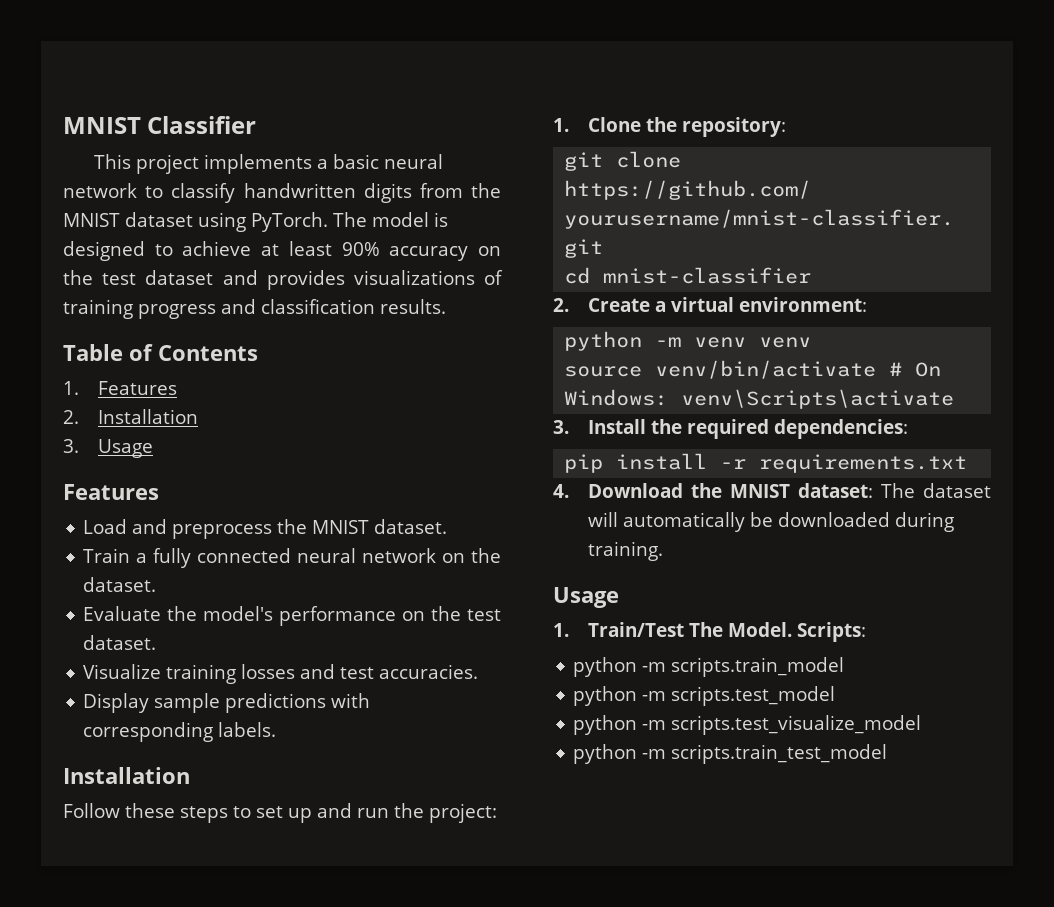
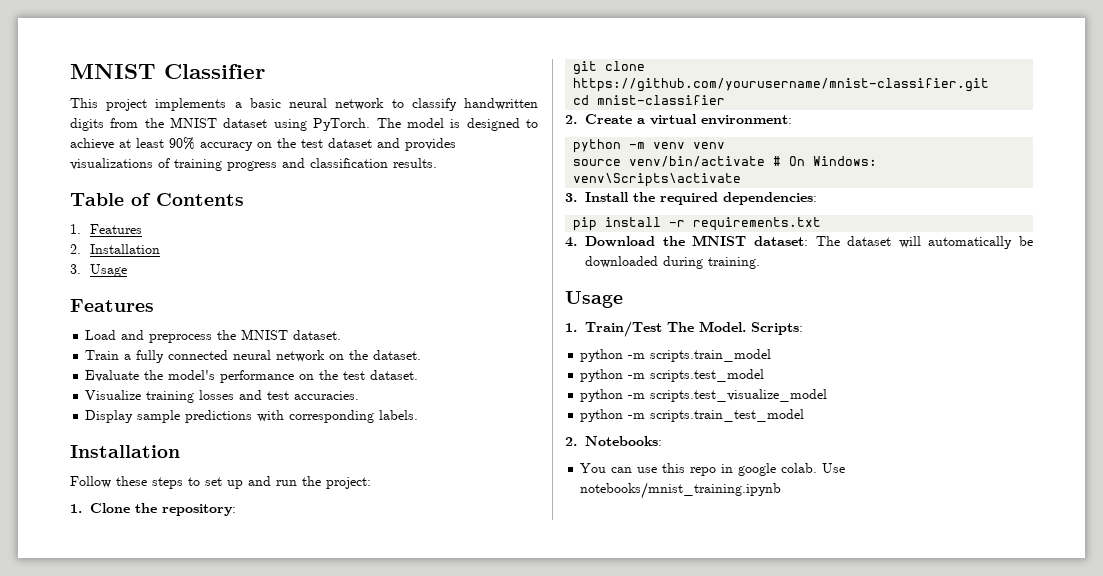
+ 2. Notebooks:
+ You can use this repo in google colab. Use notebooks/mnist_training.ipynb

